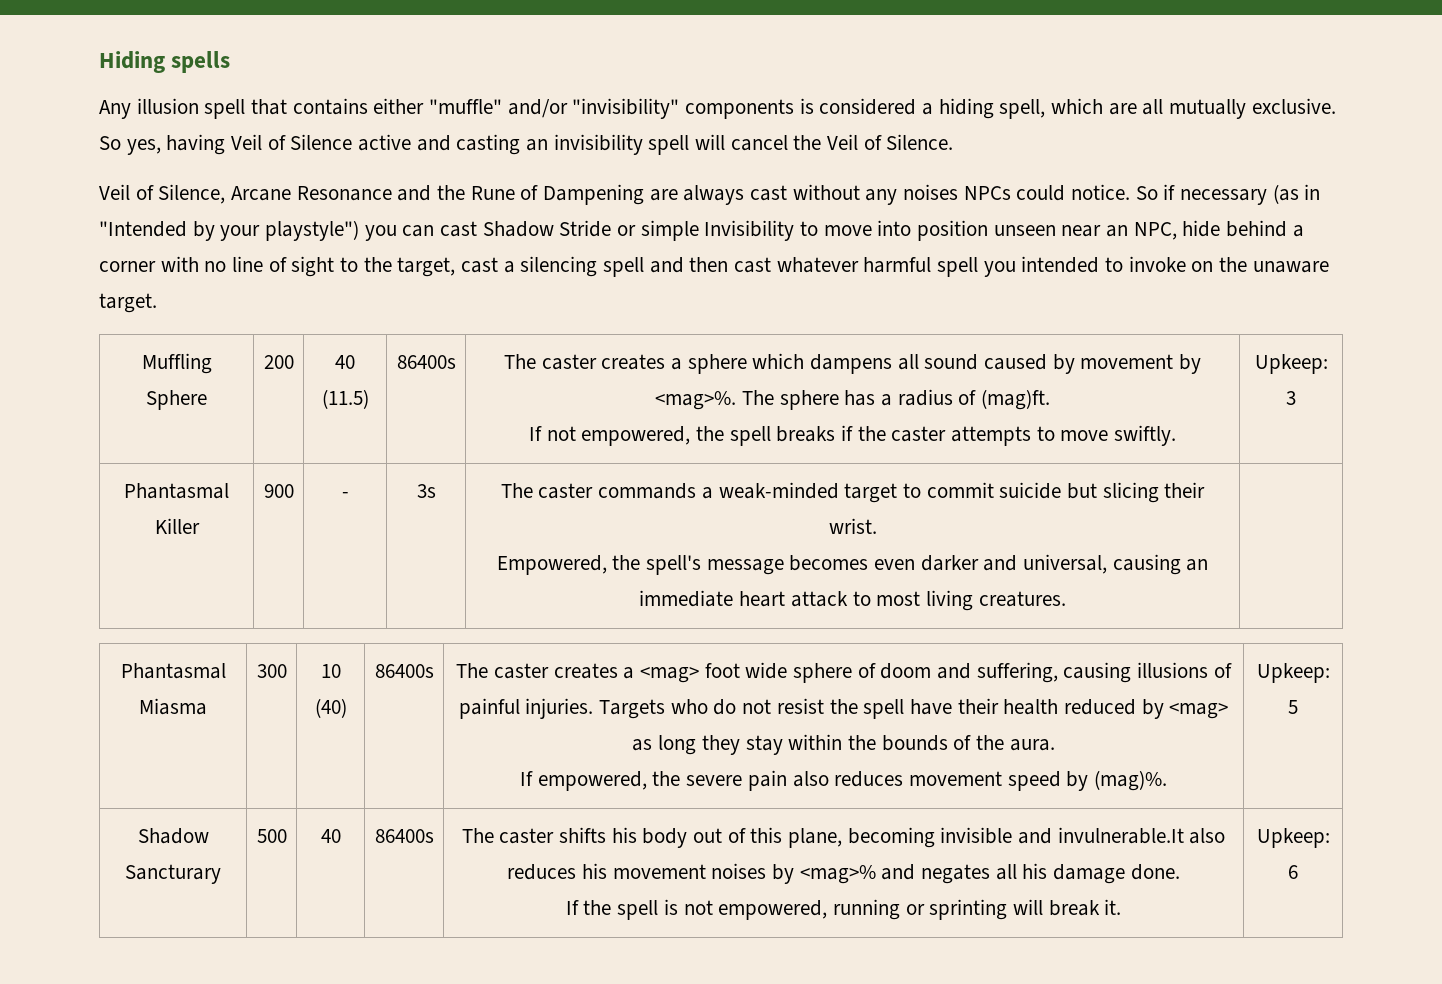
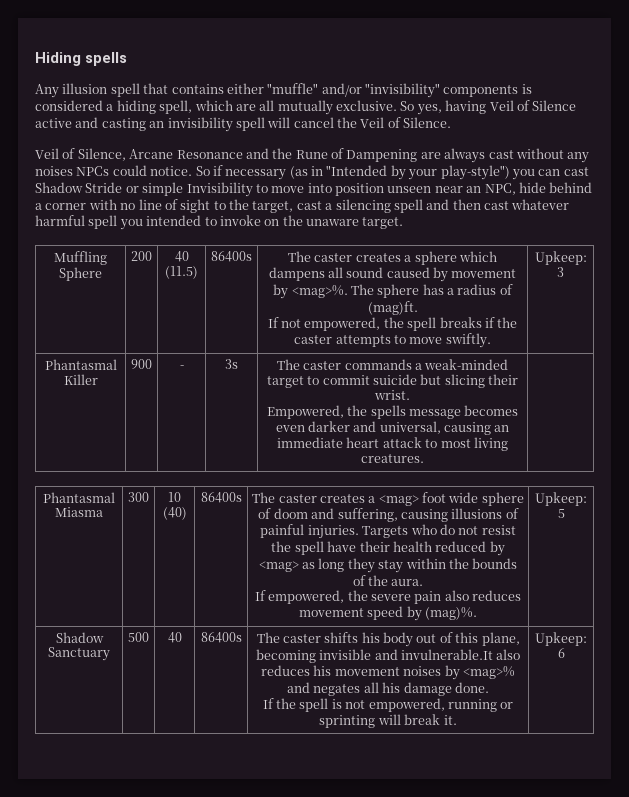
- So if necessary (as in "Intended by your playstyle") you can cast Shadow Stride or simple Invisibility to move into position unseen near an NPC, hide behind a corner with no line of sight to the target, cast a silencing spell and then cast whatever harmful spell you intended to invoke on the unaware target.
+ So if necessary (as in "Intended by your play-style") you can cast Shadow Stride or simple Invisibility to move into position unseen near an NPC, hide behind a corner with no line of sight to the target, cast a silencing spell and then cast whatever harmful spell you intended to invoke on the unaware target.
  Phantasmal Killer | 900 | - | 3s | The caster commands a weak-minded target to commit suicide but slicing their wrist.
- Empowered, the spell's message becomes even darker and universal, causing an immediate heart attack to most living creatures. |
+ Empowered, the spells message becomes even darker and universal, causing an immediate heart attack to most living creatures. |
- Shadow Sancturary
+ Shadow Sanctuary

